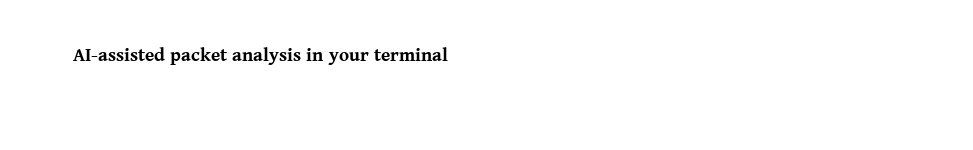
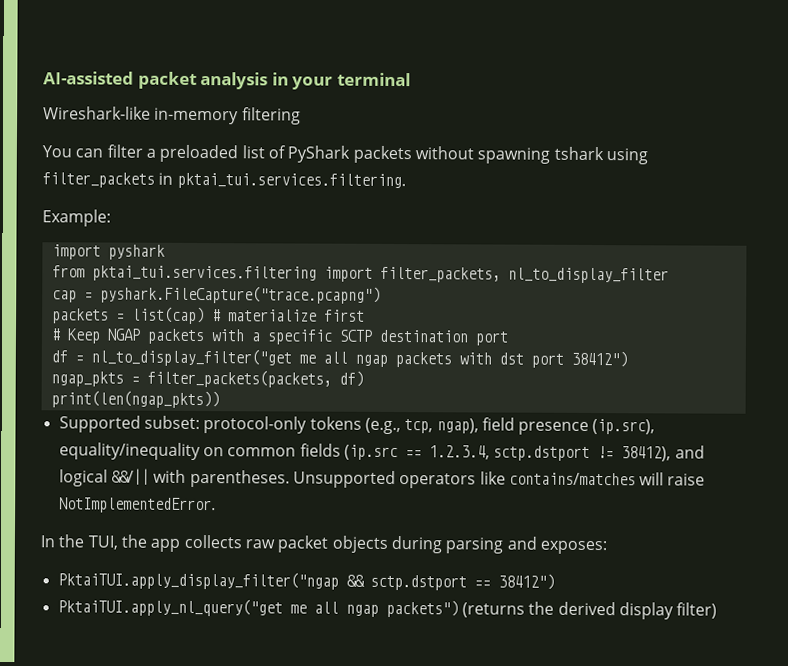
+ Wireshark-like in-memory filtering
+ You can filter a preloaded list of PyShark packets without spawning tshark using filter_packets in pktai_tui.services.filtering.
+ Example:
+ import pyshark
+ from pktai_tui.services.filtering import filter_packets, nl_to_display_filter
+ cap = pyshark.FileCapture("trace.pcapng")
+ packets = list(cap) # materialize first
+ # Keep NGAP packets with a specific SCTP destination port
+ df = nl_to_display_filter("get me all ngap packets with dst port 38412")
+ ngap_pkts = filter_packets(packets, df)
+ print(len(ngap_pkts))
+ Supported subset: protocol-only tokens (e.g., tcp, ngap), field presence (ip.src), equality/inequality on common fields (ip.src == 1.2.3.4, sctp.dstport != 38412), and logical &&/|| with parentheses. Unsupported operators like contains/matches will raise NotImplementedError.
+ In the TUI, the app collects raw packet objects during parsing and exposes:
+ PktaiTUI.apply_display_filter("ngap && sctp.dstport == 38412")
+ PktaiTUI.apply_nl_query("get me all ngap packets") (returns the derived display filter)

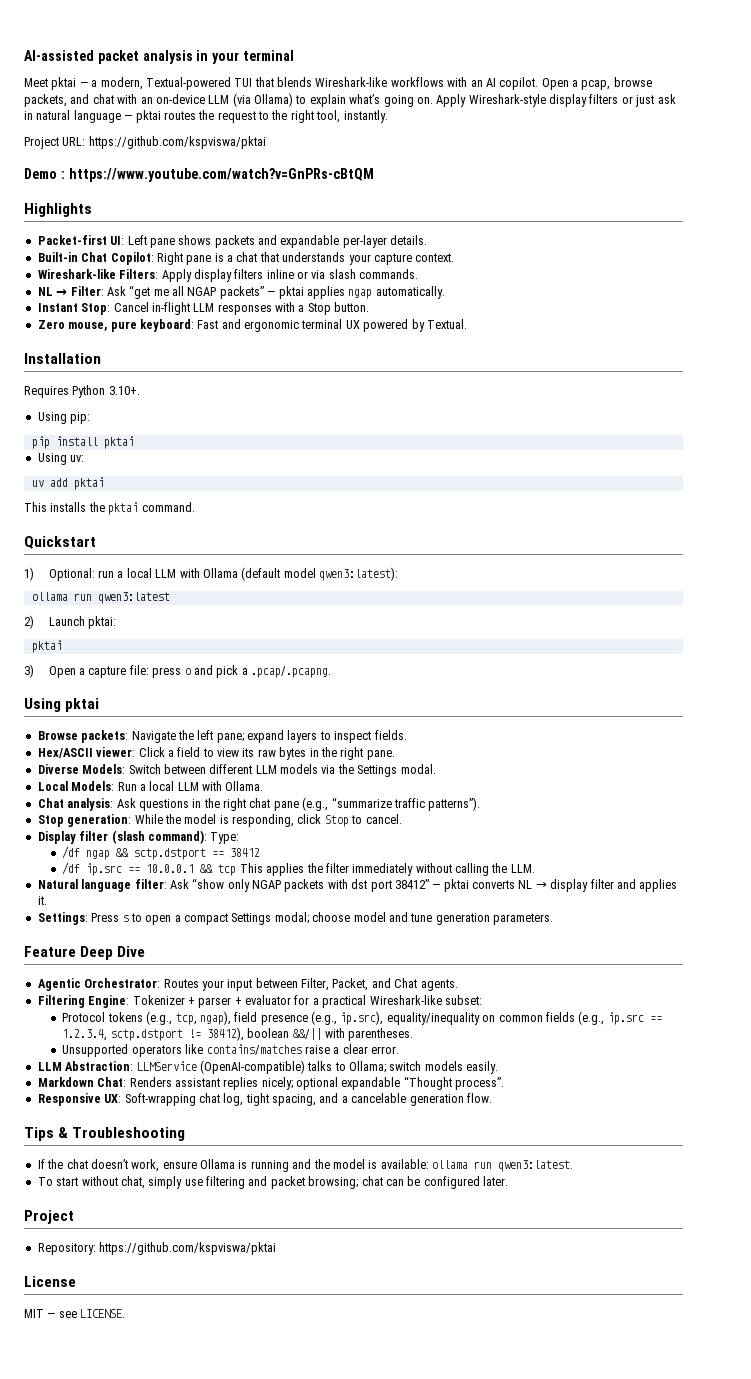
- Wireshark-like in-memory filtering
- You can filter a preloaded list of PyShark packets without spawning tshark using filter_packets in pktai_tui.services.filtering.
- Example:
- import pyshark
- from pktai_tui.services.filtering import filter_packets, nl_to_display_filter
- cap = pyshark.FileCapture("trace.pcapng")
- packets = list(cap) # materialize first
- # Keep NGAP packets with a specific SCTP destination port
- df = nl_to_display_filter("get me all ngap packets with dst port 38412")
- ngap_pkts = filter_packets(packets, df)
- print(len(ngap_pkts))
- Supported subset: protocol-only tokens (e.g., tcp, ngap), field presence (ip.src), equality/inequality on common fields (ip.src == 1.2.3.4, sctp.dstport != 38412), and logical &&/|| with parentheses. Unsupported operators like contains/matches will raise NotImplementedError.
- In the TUI, the app collects raw packet objects during parsing and exposes:
- PktaiTUI.apply_display_filter("ngap && sctp.dstport == 38412")
- PktaiTUI.apply_nl_query("get me all ngap packets") (returns the derived display filter)
+ Meet pktai — a modern, Textual-powered TUI that blends Wireshark-like workflows with an AI copilot. Open a pcap, browse packets, and chat with an on-device LLM (via Ollama) to explain what’s going on. Apply Wireshark-style display filters or just ask in natural language — pktai routes the request to the right tool, instantly.
+ Project URL: https://github.com/kspviswa/pktai
+ Demo : https://www.youtube.com/watch?v=GnPRs-cBtQM
+ Highlights
+ Packet-first UI: Left pane shows packets and expandable per-layer details.
+ Built-in Chat Copilot: Right pane is a chat that understands your capture context.
+ Wireshark-like Filters: Apply display filters inline or via slash commands.
+ NL → Filter: Ask “get me all NGAP packets” — pktai applies ngap automatically.
+ Instant Stop: Cancel in-flight LLM responses with a Stop button.
+ Zero mouse, pure keyboard: Fast and ergonomic terminal UX powered by Textual.
+ Installation
+ Requires Python 3.10+.
+ Using pip:
+ pip install pktai
+ Using uv:
+ uv add pktai
+ This installs the pktai command.
+ Quickstart
+ 1) Optional: run a local LLM with Ollama (default model qwen3:latest):
+ ollama run qwen3:latest
+ 2) Launch pktai:
+ pktai
+ 3) Open a capture file: press o and pick a .pcap/.pcapng.
+ Using pktai
+ Browse packets: Navigate the left pane; expand layers to inspect fields.
+ Hex/ASCII viewer: Click a field to view its raw bytes in the right pane.
+ Diverse Models: Switch between different LLM models via the Settings modal.
+ Local Models: Run a local LLM with Ollama.
+ Chat analysis: Ask questions in the right chat pane (e.g., “summarize traffic patterns”).
+ Stop generation: While the model is responding, click Stop to cancel.
+ Display filter (slash command): Type:
+ /df ngap && sctp.dstport == 38412
+ /df ip.src == 10.0.0.1 && tcp This applies the filter immediately without calling the LLM.
+ Natural language filter: Ask “show only NGAP packets with dst port 38412” — pktai converts NL → display filter and applies it.
+ Settings: Press s to open a compact Settings modal; choose model and tune generation parameters.
+ Feature Deep Dive
+ Agentic Orchestrator: Routes your input between Filter, Packet, and Chat agents.
+ Filtering Engine: Tokenizer + parser + evaluator for a practical Wireshark-like subset:
+ Protocol tokens (e.g., tcp, ngap), field presence (e.g., ip.src), equality/inequality on common fields (e.g., ip.src == 1.2.3.4, sctp.dstport != 38412), boolean &&/|| with parentheses.
+ Unsupported operators like contains/matches raise a clear error.
+ LLM Abstraction: LLMService (OpenAI-compatible) talks to Ollama; switch models easily.
+ Markdown Chat: Renders assistant replies nicely; optional expandable “Thought process”.
+ Responsive UX: Soft-wrapping chat log, tight spacing, and a cancelable generation flow.
+ Tips & Troubleshooting
+ If the chat doesn’t work, ensure Ollama is running and the model is available: ollama run qwen3:latest.
+ To start without chat, simply use filtering and packet browsing; chat can be configured later.
+ Project
+ Repository: https://github.com/kspviswa/pktai
+ License
+ MIT — see LICENSE.

